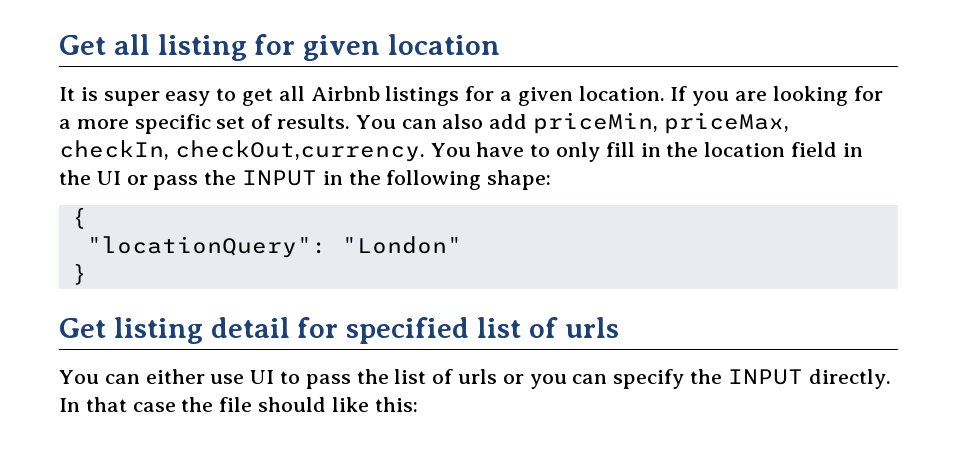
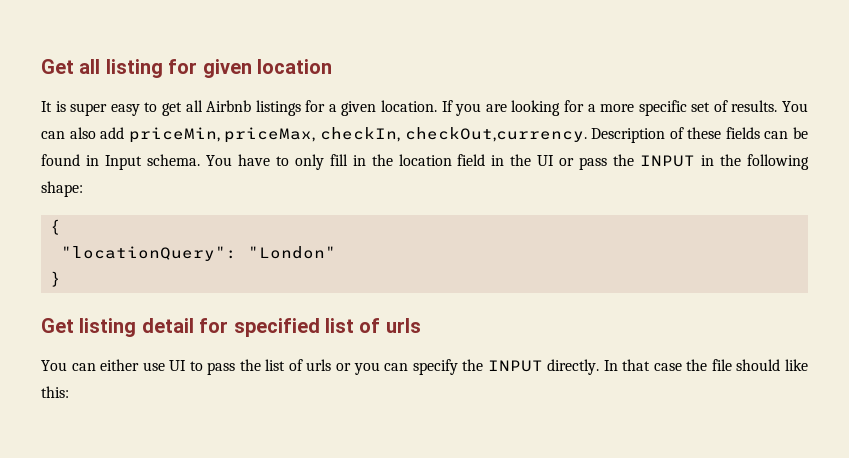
+ Description of these fields can be found in Input schema.

